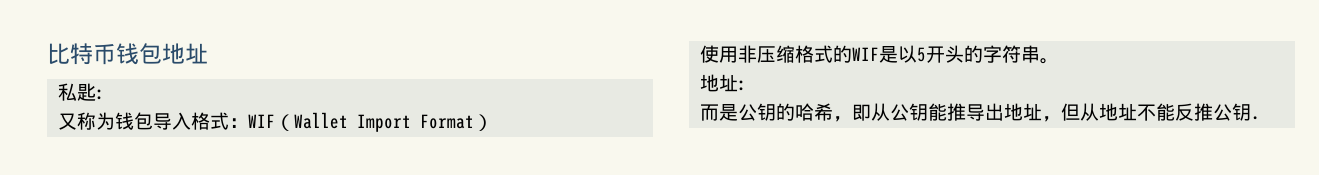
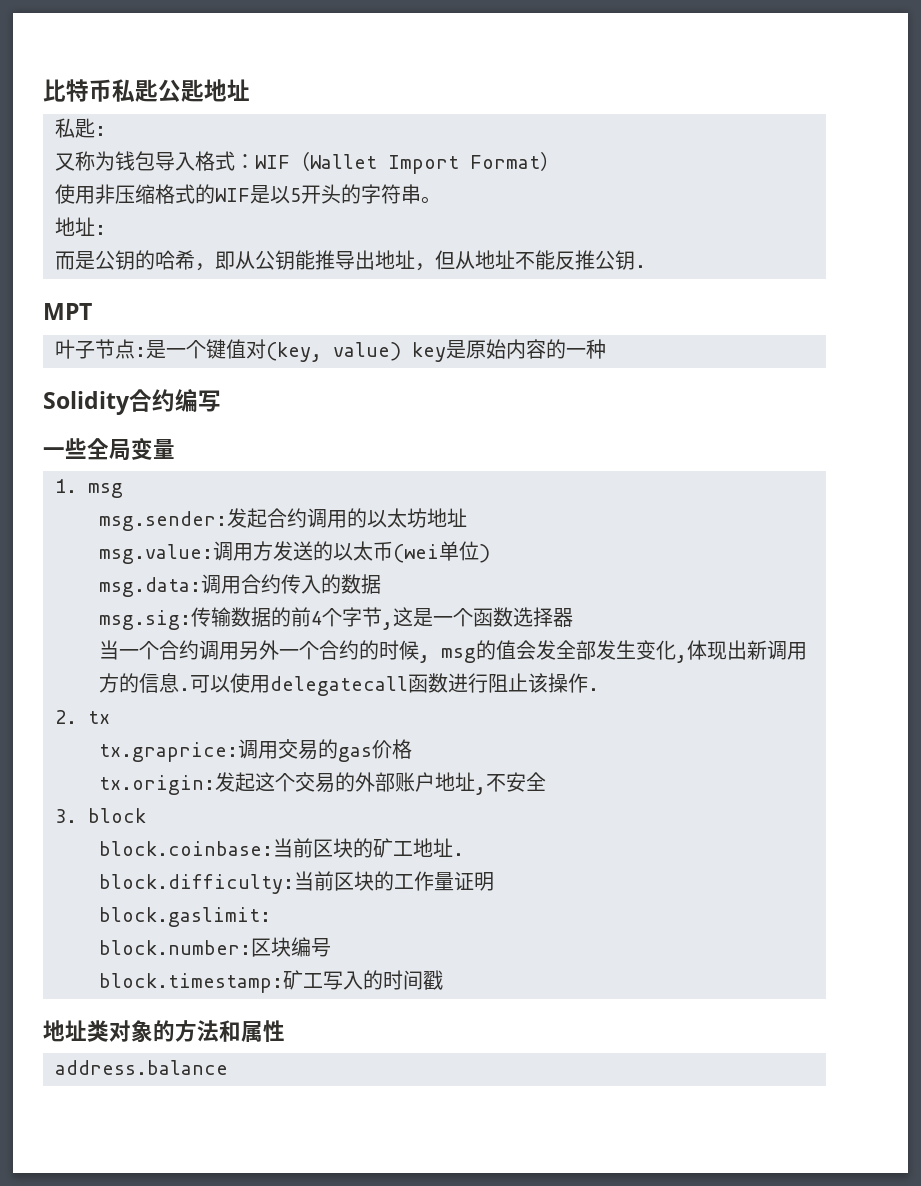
- 比特币钱包地址
+ 比特币私匙公匙地址
+ MPT
+ 叶子节点:是一个键值对(key, value) key是原始内容的一种
+ Solidity合约编写
+ 一些全局变量
+ 1. msg
+ msg.sender:发起合约调用的以太坊地址
+ msg.value:调用方发送的以太币(wei单位)
+ msg.data:调用合约传入的数据
+ msg.sig:传输数据的前4个字节,这是一个函数选择器
+ 当一个合约调用另外一个合约的时候, msg的值会发全部发生变化,体现出新调用方的信息.可以使用delegatecall函数进行阻止该操作.
+ 2. tx
+ tx.graprice:调用交易的gas价格
+ tx.origin:发起这个交易的外部账户地址,不安全
+ 3. block
+ block.coinbase:当前区块的矿工地址.
+ block.difficulty:当前区块的工作量证明
+ block.gaslimit:
+ block.number:区块编号
+ block.timestamp:矿工写入的时间戳
+ 地址类对象的方法和属性
+ address.balance

